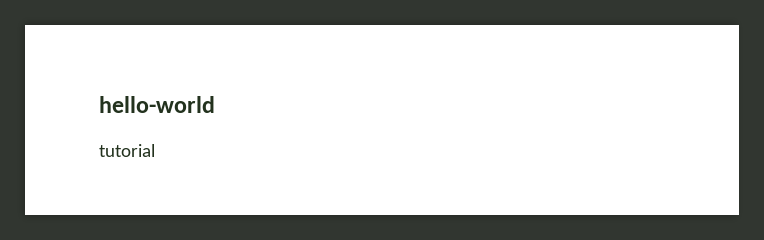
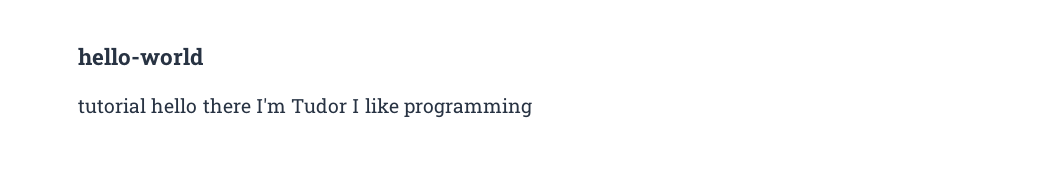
- tutorial
+ tutorial hello there I'm Tudor I like programming

